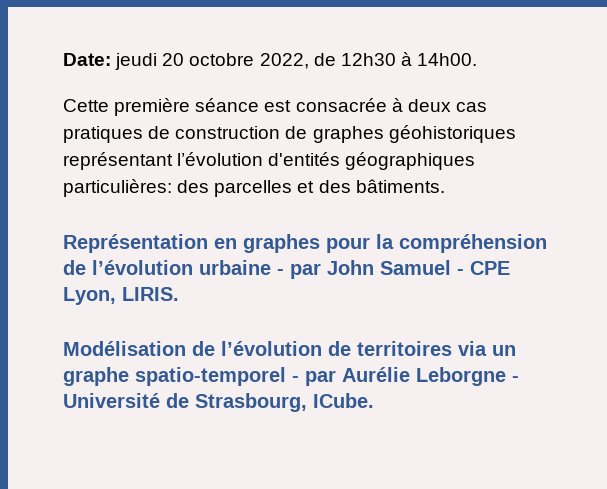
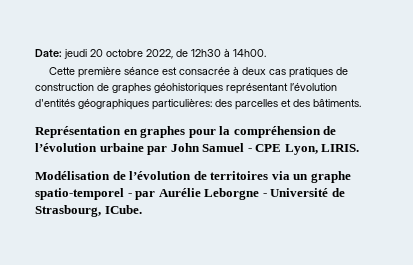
- Représentation en graphes pour la compréhension de l’évolution urbaine - par John Samuel - CPE Lyon, LIRIS.
+ Représentation en graphes pour la compréhension de l’évolution urbaine par John Samuel - CPE Lyon, LIRIS.

